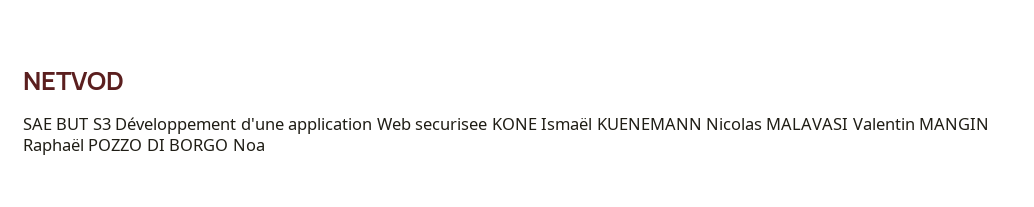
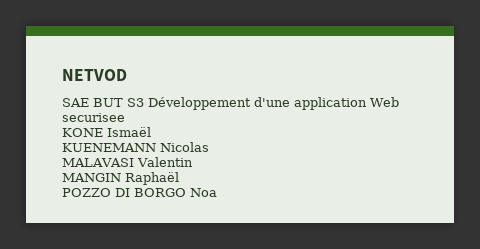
- SAE BUT S3 Développement d'une application Web securisee KONE Ismaël KUENEMANN Nicolas MALAVASI Valentin MANGIN Raphaël POZZO DI BORGO Noa
+ SAE BUT S3 Développement d'une application Web securisee
+ KONE Ismaël
+ KUENEMANN Nicolas
+ MALAVASI Valentin
+ MANGIN Raphaël
+ POZZO DI BORGO Noa

